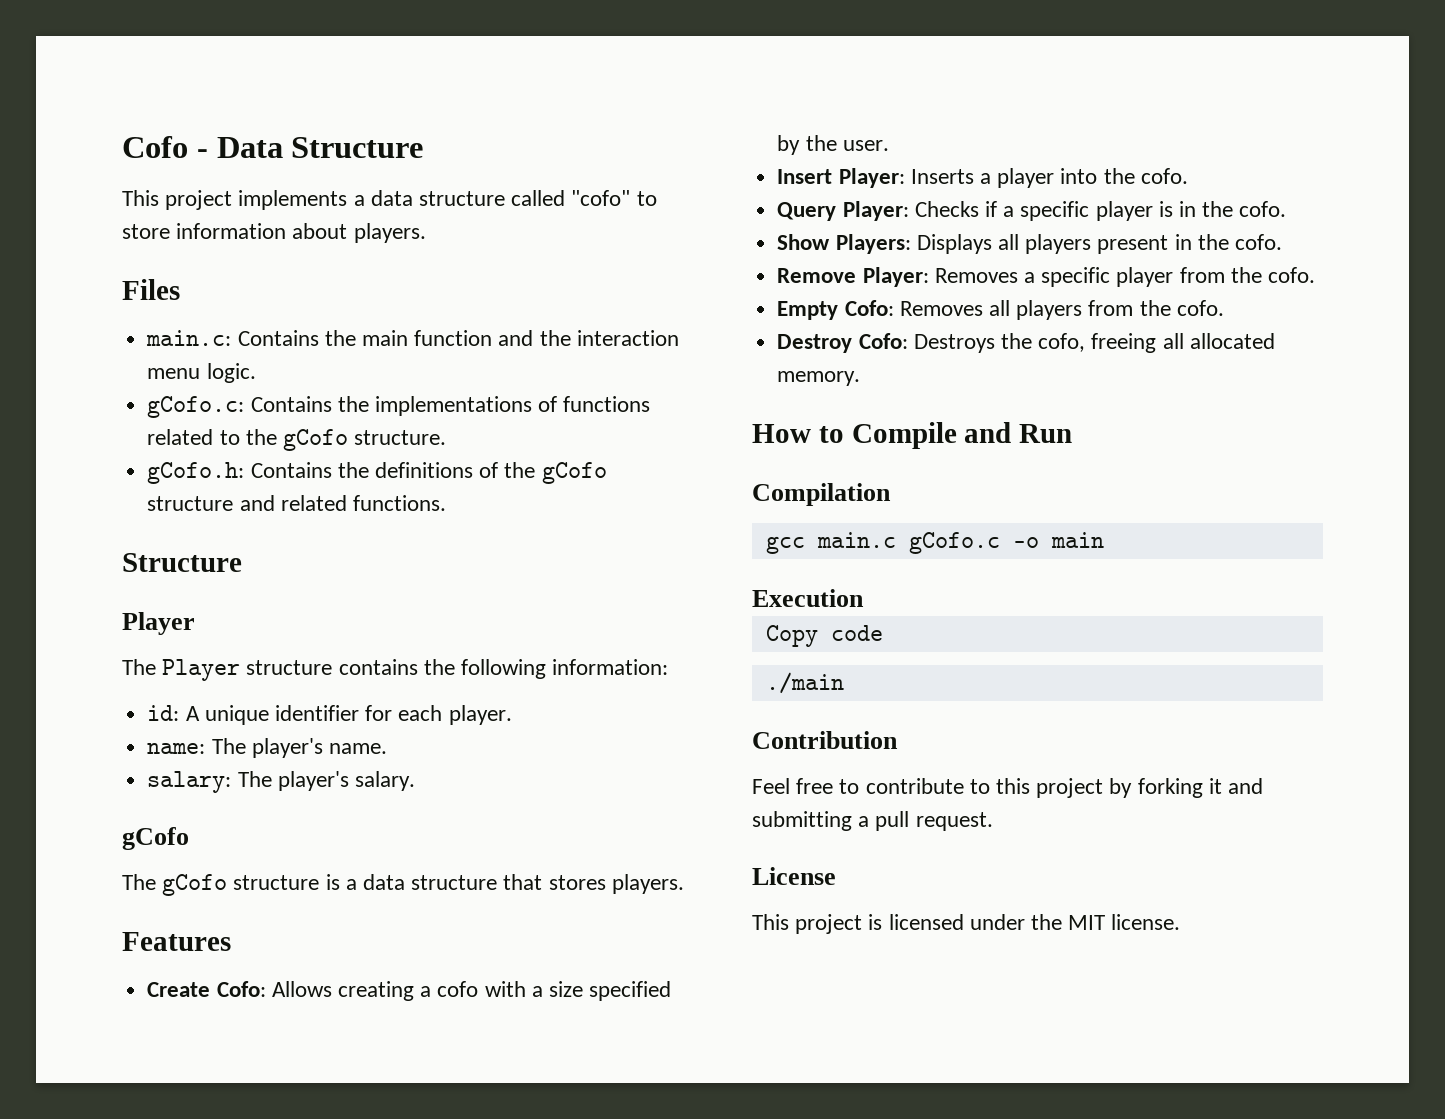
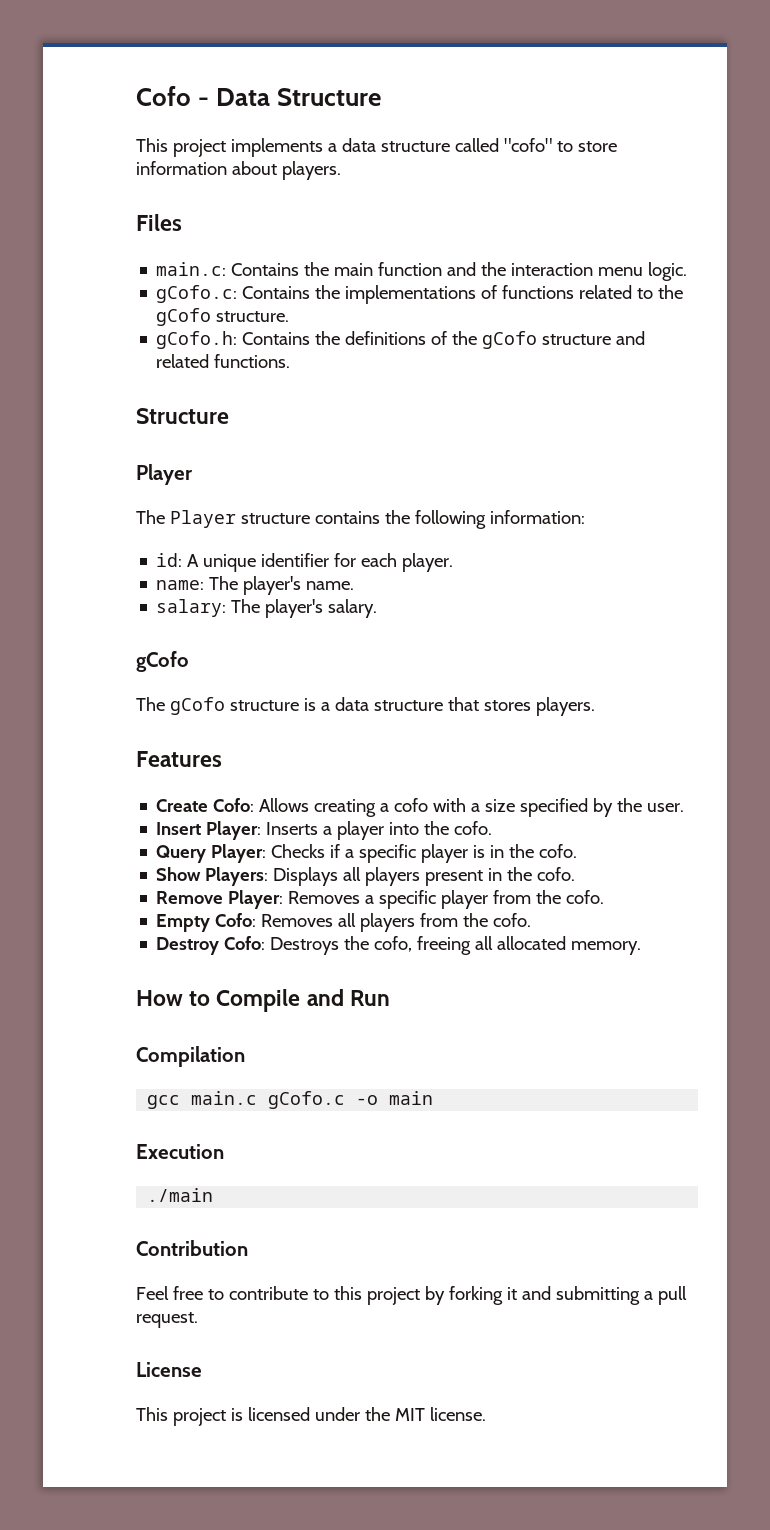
- Copy code

